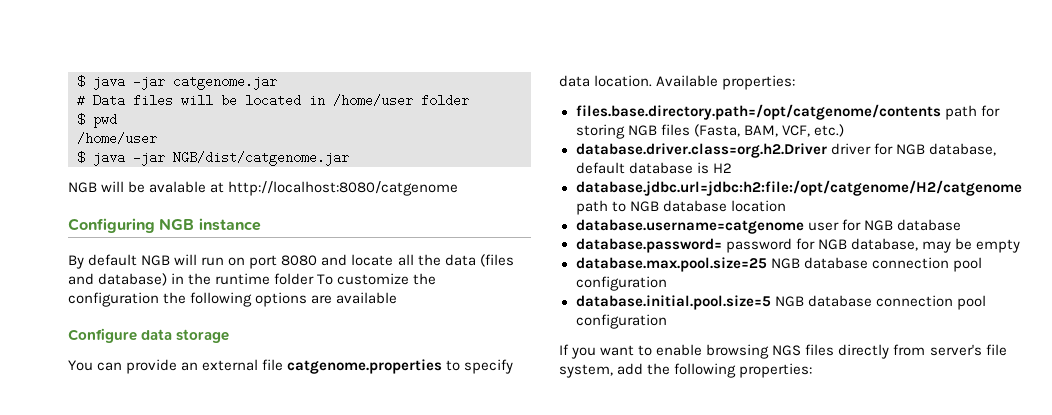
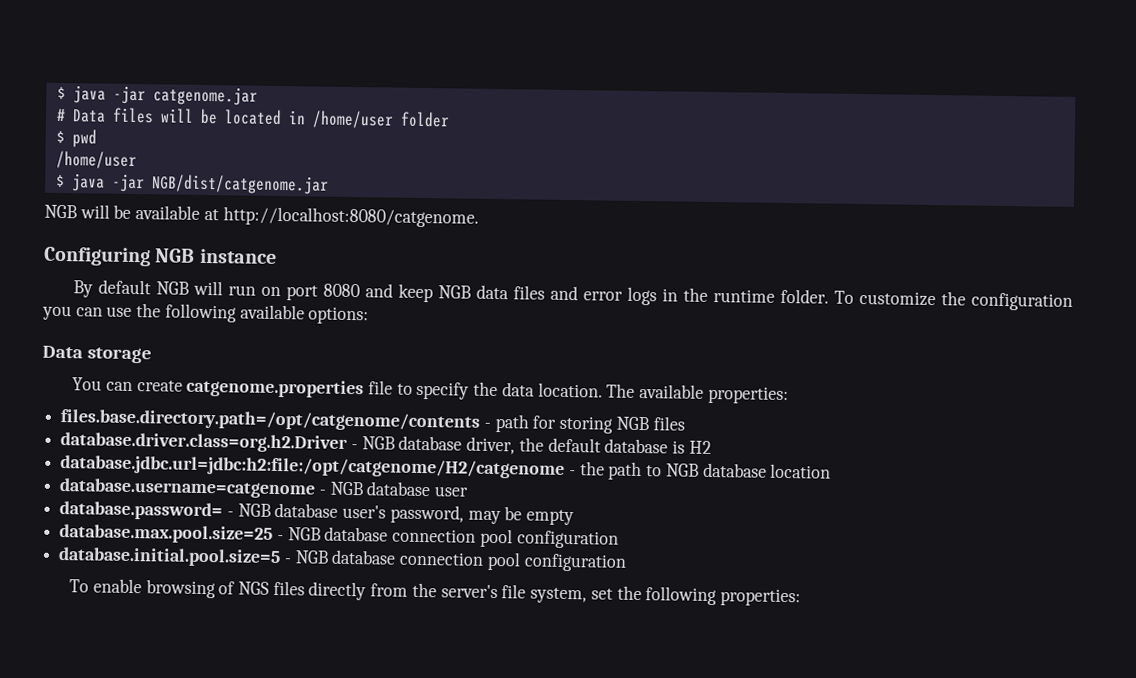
- NGB will be avalable at http://localhost:8080/catgenome
+ NGB will be available at http://localhost:8080/catgenome.
- By default NGB will run on port 8080 and locate all the data (files and database) in the runtime folder To customize the configuration the following options are available
- Configure data storage
+ By default NGB will run on port 8080 and keep NGB data files and error logs in the runtime folder. To customize the configuration you can use the following available options:
+ Data storage
- You can provide an external file catgenome.properties to specify data location.
+ You can create catgenome.properties file to specify the data location.
- Available properties:
+ The available properties:
- files.base.directory.path=/opt/catgenome/contents path for storing NGB files (Fasta, BAM, VCF, etc.)
- database.driver.class=org.h2.Driver driver for NGB database, default database is H2
+ files.base.directory.path=/opt/catgenome/contents - path for storing NGB files
+ database.driver.class=org.h2.Driver - NGB database driver, the default database is H2
- database.jdbc.url=jdbc:h2:file:/opt/catgenome/H2/catgenome path to NGB database location
+ database.jdbc.url=jdbc:h2:file:/opt/catgenome/H2/catgenome - the path to NGB database location
- database.username=catgenome user for NGB database
+ database.username=catgenome - NGB database user
- database.password= password for NGB database, may be empty
+ database.password= - NGB database user's password, may be empty
- database.max.pool.size=25 NGB database connection pool configuration
+ database.max.pool.size=25 - NGB database connection pool configuration
- database.initial.pool.size=5 NGB database connection pool configuration
- If you want to enable browsing NGS files directly from server's file system, add the following properties:
+ database.initial.pool.size=5 - NGB database connection pool configuration
+ To enable browsing of NGS files directly from the server's file system, set the following properties:

